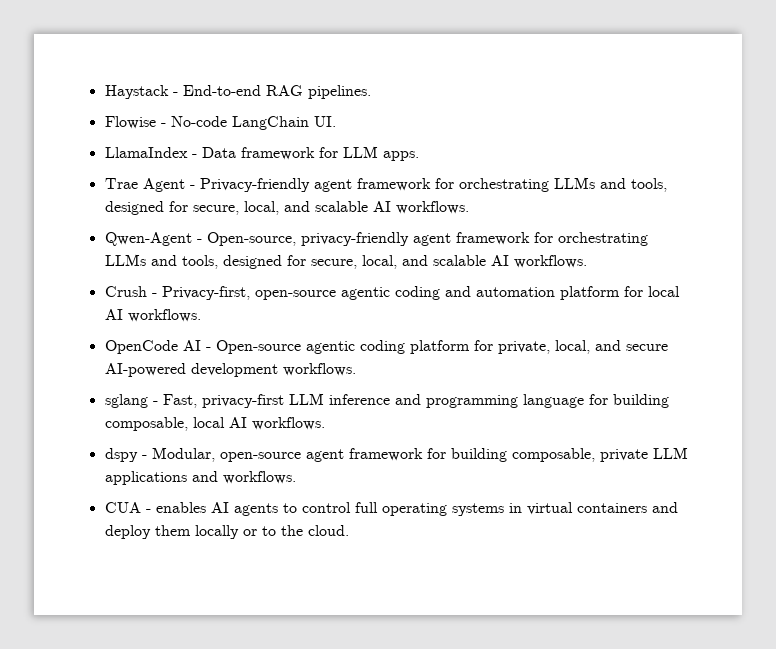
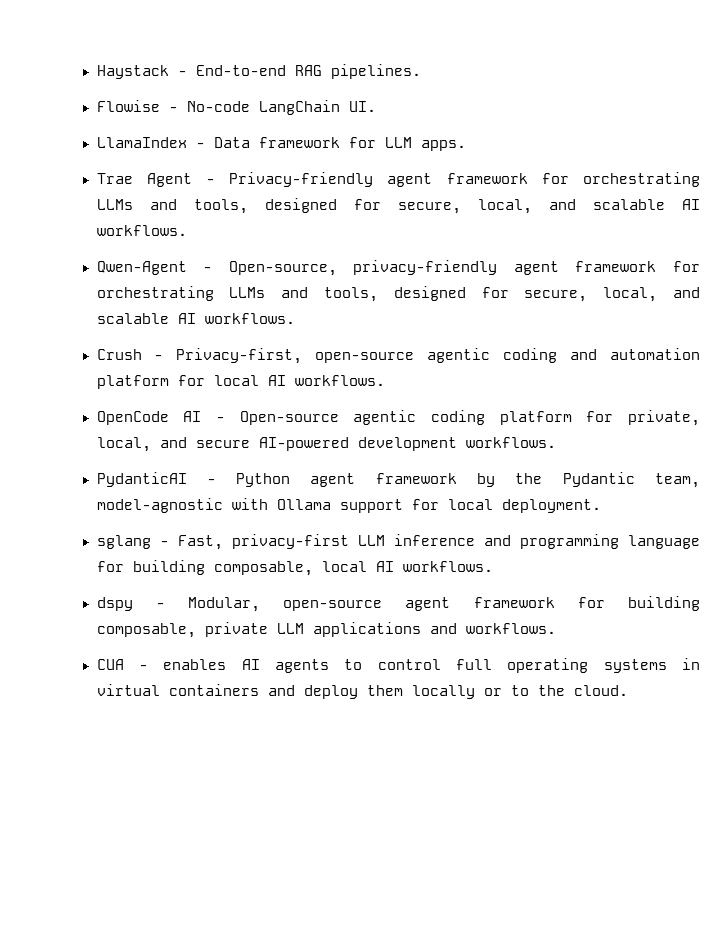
+ PydanticAI - Python agent framework by the Pydantic team, model-agnostic with Ollama support for local deployment.

